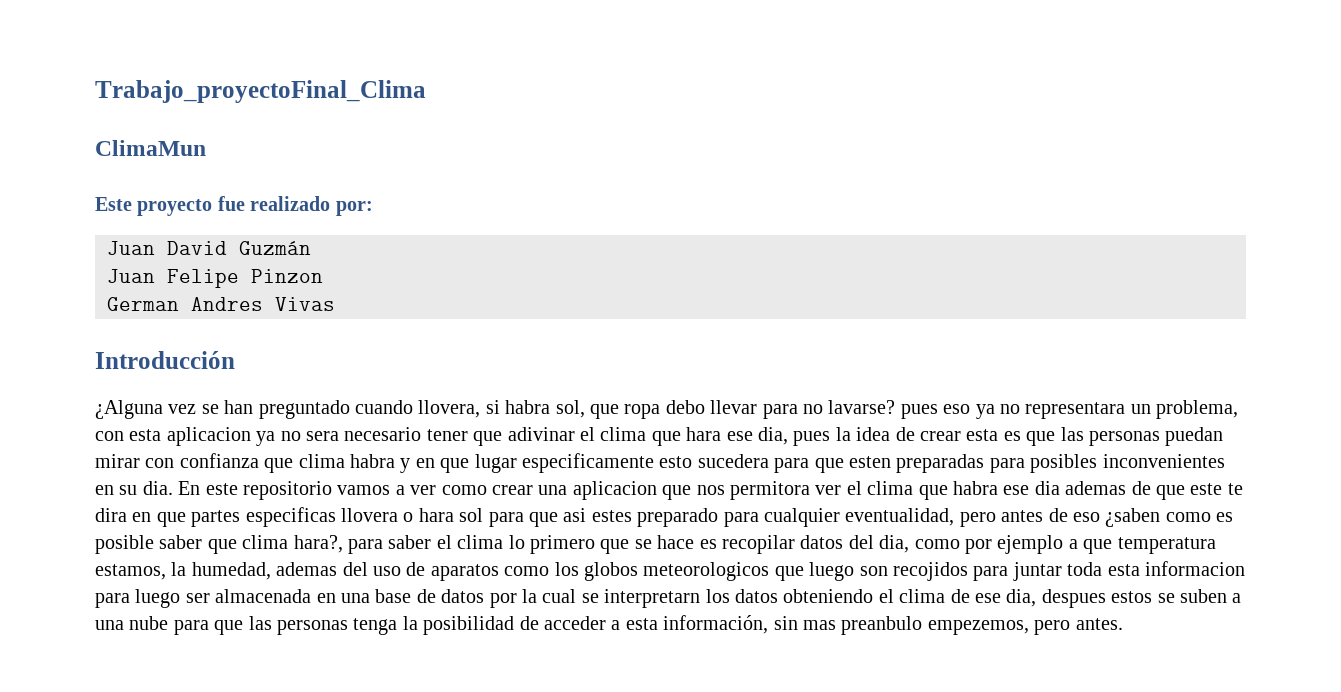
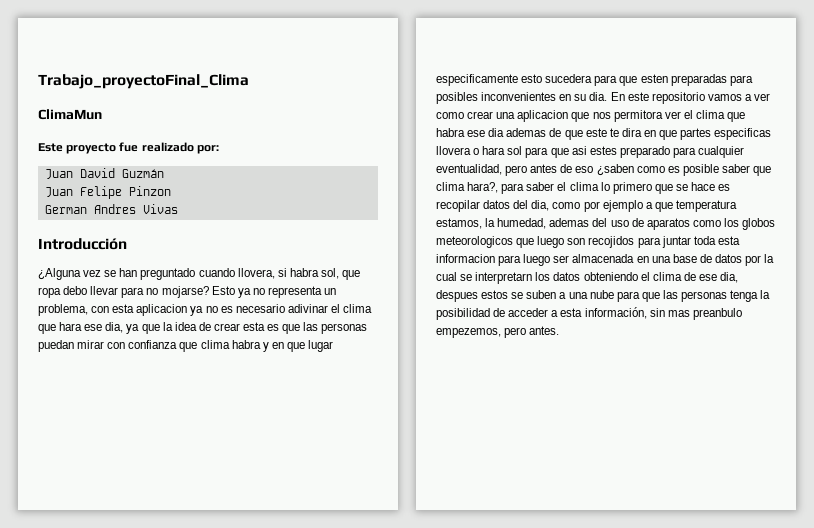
- ¿Alguna vez se han preguntado cuando llovera, si habra sol, que ropa debo llevar para no lavarse? pues eso ya no representara un problema, con esta aplicacion ya no sera necesario tener que adivinar el clima que hara ese dia, pues la idea de crear esta es que las personas puedan mirar con confianza que clima habra y en que lugar especificamente esto sucedera para que esten preparadas para posibles inconvenientes en su dia.
+ ¿Alguna vez se han preguntado cuando llovera, si habra sol, que ropa debo llevar para no mojarse? Esto ya no representa un problema, con esta aplicacion ya no es necesario adivinar el clima que hara ese dia, ya que la idea de crear esta es que las personas puedan mirar con confianza que clima habra y en que lugar especificamente esto sucedera para que esten preparadas para posibles inconvenientes en su dia.

